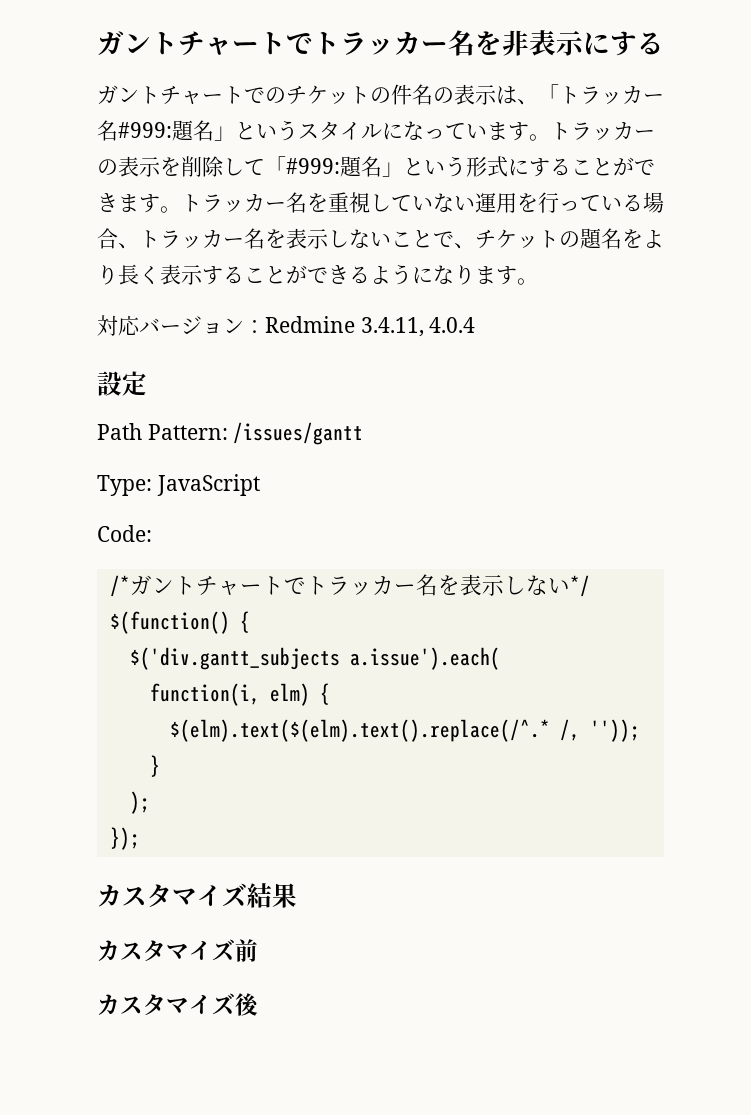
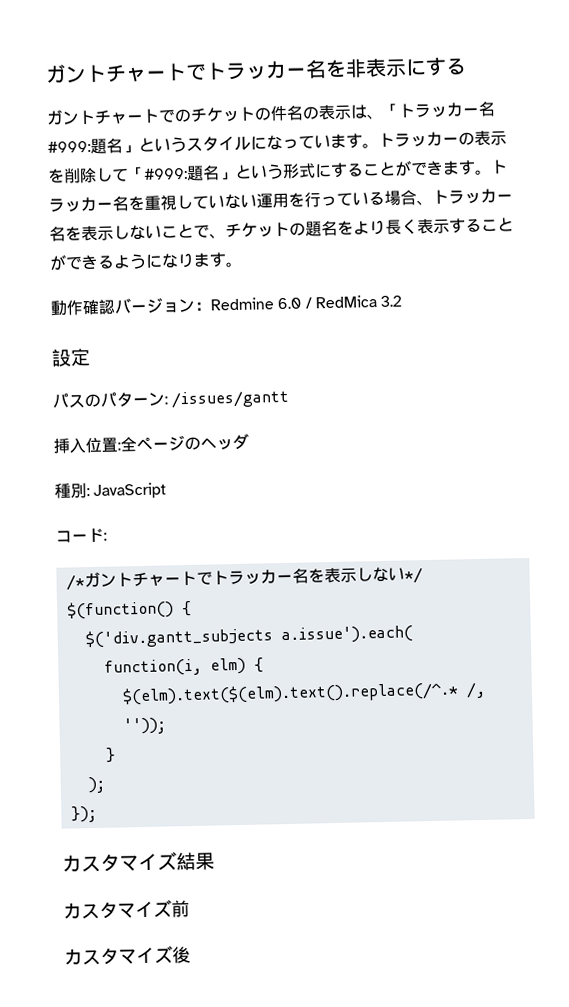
- 対応バージョン：Redmine 3.4.11, 4.0.4
+ 動作確認バージョン：Redmine 6.0 / RedMica 3.2
  設定
- Path Pattern: /issues/gantt
- Type: JavaScript
+ パスのパターン: /issues/gantt
+ 挿入位置:全ページのヘッダ
+ 種別: JavaScript
- Code:
+ コード:

